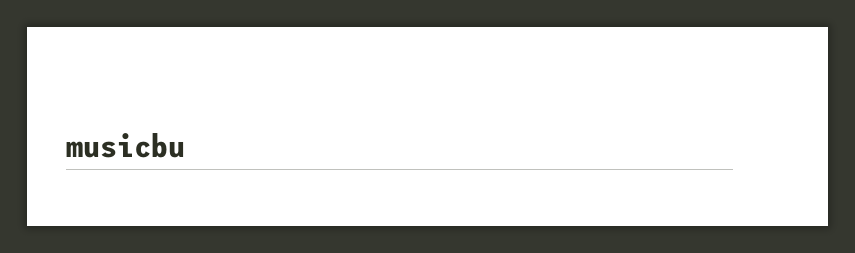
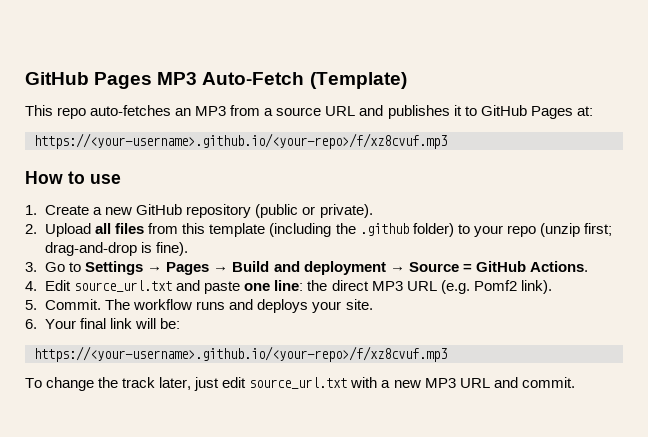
- musicbu
+ GitHub Pages MP3 Auto-Fetch (Template)
+ This repo auto-fetches an MP3 from a source URL and publishes it to GitHub Pages at:
+ https://<your-username>.github.io/<your-repo>/f/xz8cvuf.mp3
+ How to use
+ 1. Create a new GitHub repository (public or private).
+ 2. Upload all files from this template (including the .github folder) to your repo (unzip first; drag-and-drop is fine).
+ 3. Go to Settings → Pages → Build and deployment → Source = GitHub Actions.
+ 4. Edit source_url.txt and paste one line: the direct MP3 URL (e.g. Pomf2 link).
+ 5. Commit. The workflow runs and deploys your site.
+ 6. Your final link will be:
+ https://<your-username>.github.io/<your-repo>/f/xz8cvuf.mp3
+ To change the track later, just edit source_url.txt with a new MP3 URL and commit.

